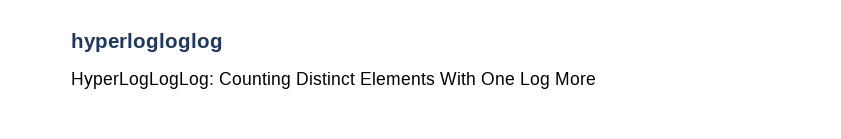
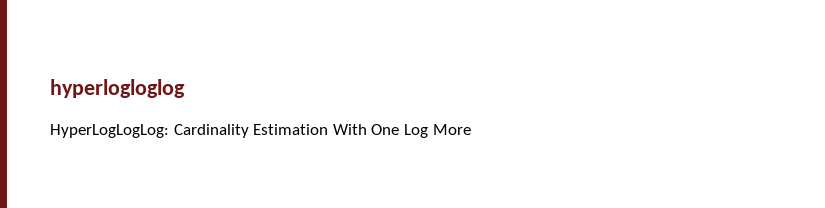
- HyperLogLogLog: Counting Distinct Elements With One Log More
+ HyperLogLogLog: Cardinality Estimation With One Log More

